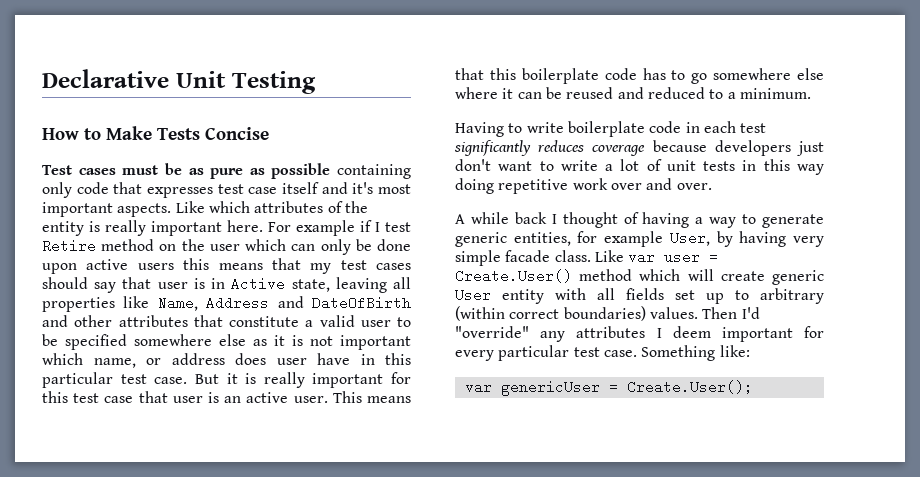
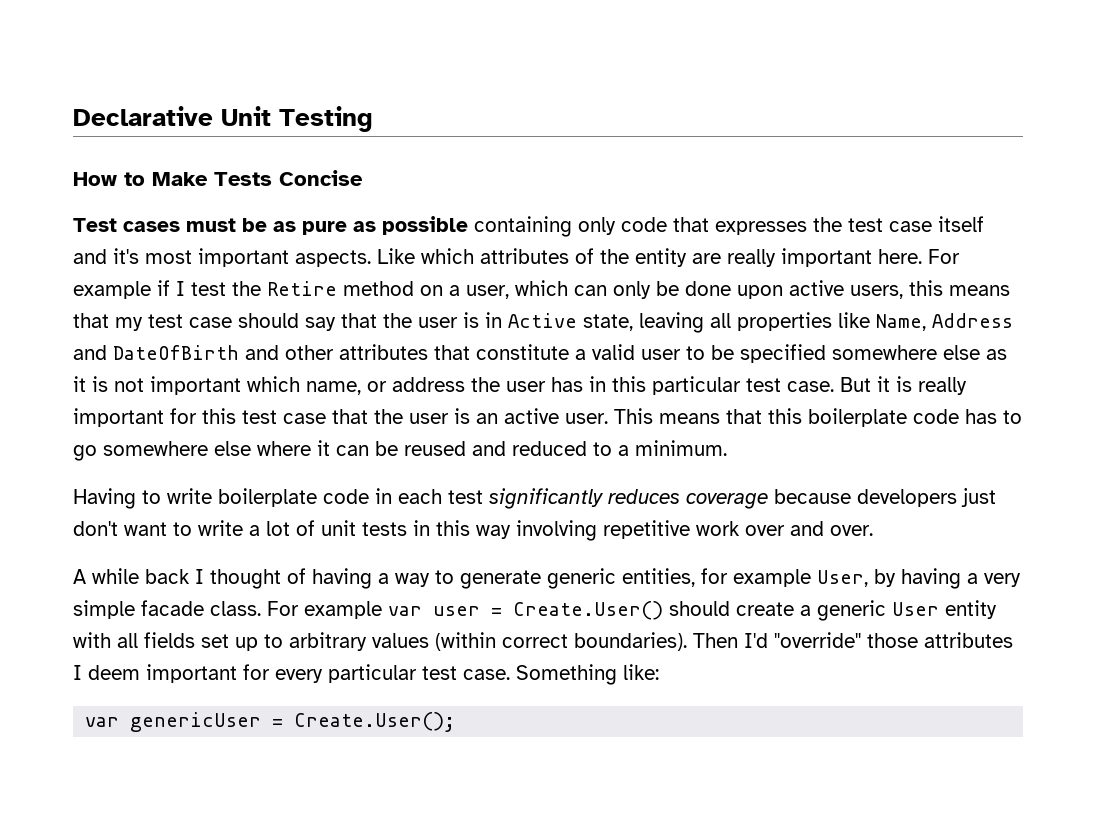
- Test cases must be as pure as possible containing only code that expresses test case itself and it's most important aspects.
+ Test cases must be as pure as possible containing only code that expresses the test case itself and it's most important aspects.
- Like which attributes of the entity is really important here.
+ Like which attributes of the entity are really important here.
- For example if I test Retire method on the user which can only be done upon active users this means that my test cases should say that user is in Active state, leaving all properties like Name, Address and DateOfBirth and other attributes that constitute a valid user to be specified somewhere else as it is not important which name, or address does user have in this particular test case.
+ For example if I test the Retire method on a user, which can only be done upon active users, this means that my test case should say that the user is in Active state, leaving all properties like Name, Address and DateOfBirth and other attributes that constitute a valid user to be specified somewhere else as it is not important which name, or address the user has in this particular test case.
- But it is really important for this test case that user is an active user.
+ But it is really important for this test case that the user is an active user.
- Having to write boilerplate code in each test significantly reduces coverage because developers just don't want to write a lot of unit tests in this way doing repetitive work over and over.
+ Having to write boilerplate code in each test significantly reduces coverage because developers just don't want to write a lot of unit tests in this way involving repetitive work over and over.
- A while back I thought of having a way to generate generic entities, for example User, by having very simple facade class.
+ A while back I thought of having a way to generate generic entities, for example User, by having a very simple facade class.
- Like var user = Create.User() method which will create generic User entity with all fields set up to arbitrary (within correct boundaries) values.
+ For example var user = Create.User() should create a generic User entity with all fields set up to arbitrary values (within correct boundaries).
- Then I'd "override" any attributes I deem important for every particular test case.
+ Then I'd "override" those attributes I deem important for every particular test case.

